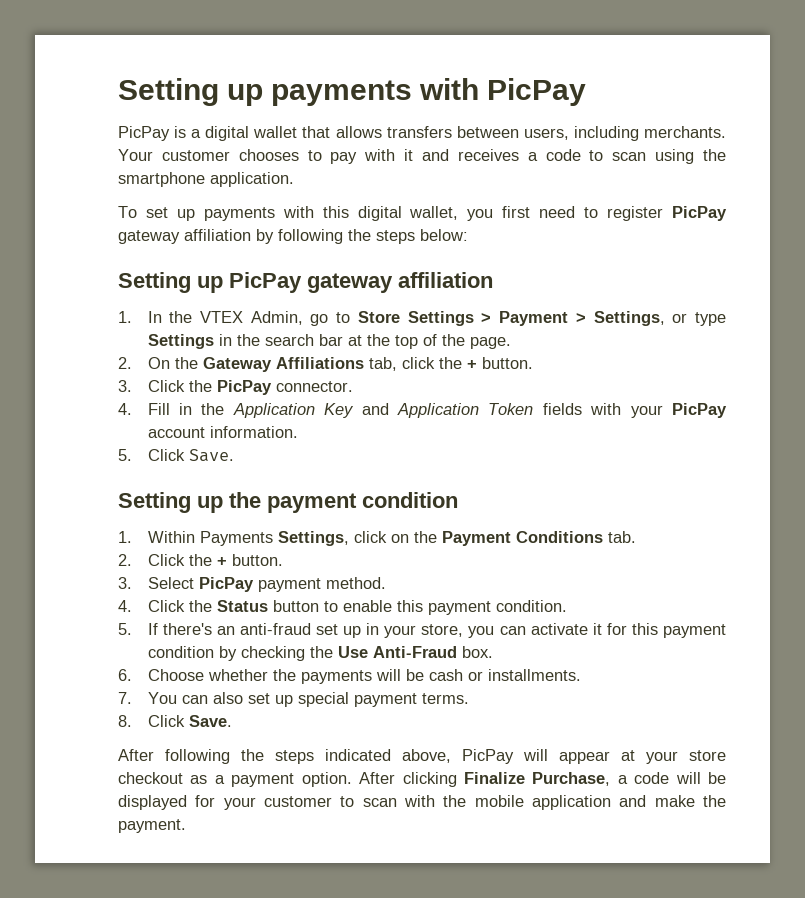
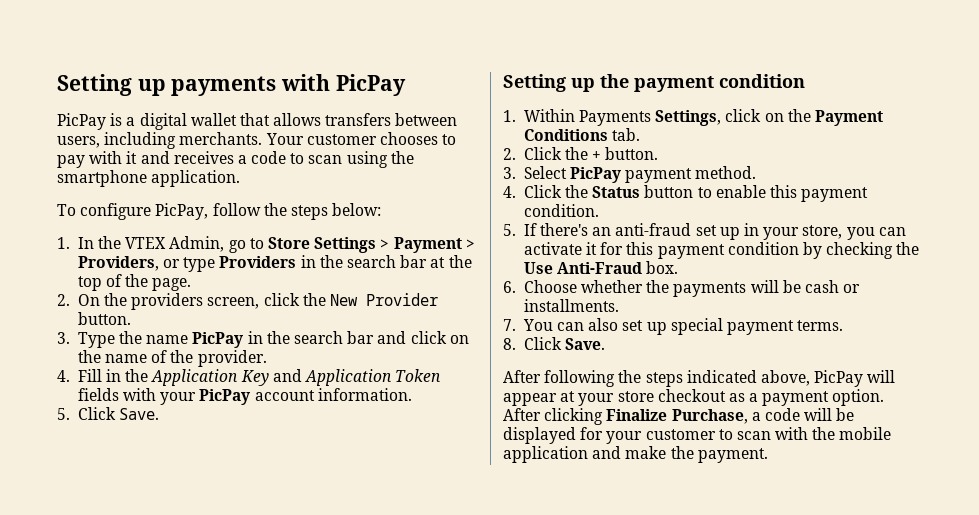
- To set up payments with this digital wallet, you first need to register PicPay gateway affiliation by following the steps below:
- Setting up PicPay gateway affiliation
+ To configure PicPay, follow the steps below:
- 1. In the VTEX Admin, go to Store Settings > Payment > Settings, or type Settings in the search bar at the top of the page.
+ 1. In the VTEX Admin, go to Store Settings > Payment > Providers, or type Providers in the search bar at the top of the page.
- 2. On the Gateway Affiliations tab, click the + button.
- 3. Click the PicPay connector.
+ 2. On the providers screen, click the New Provider button.
+ 3. Type the name PicPay in the search bar and click on the name of the provider.

